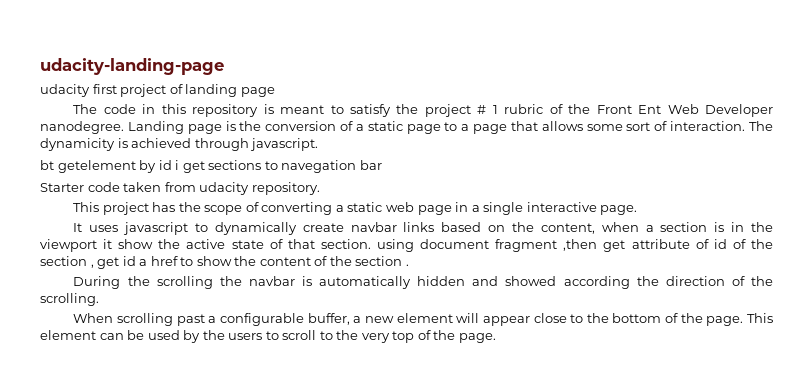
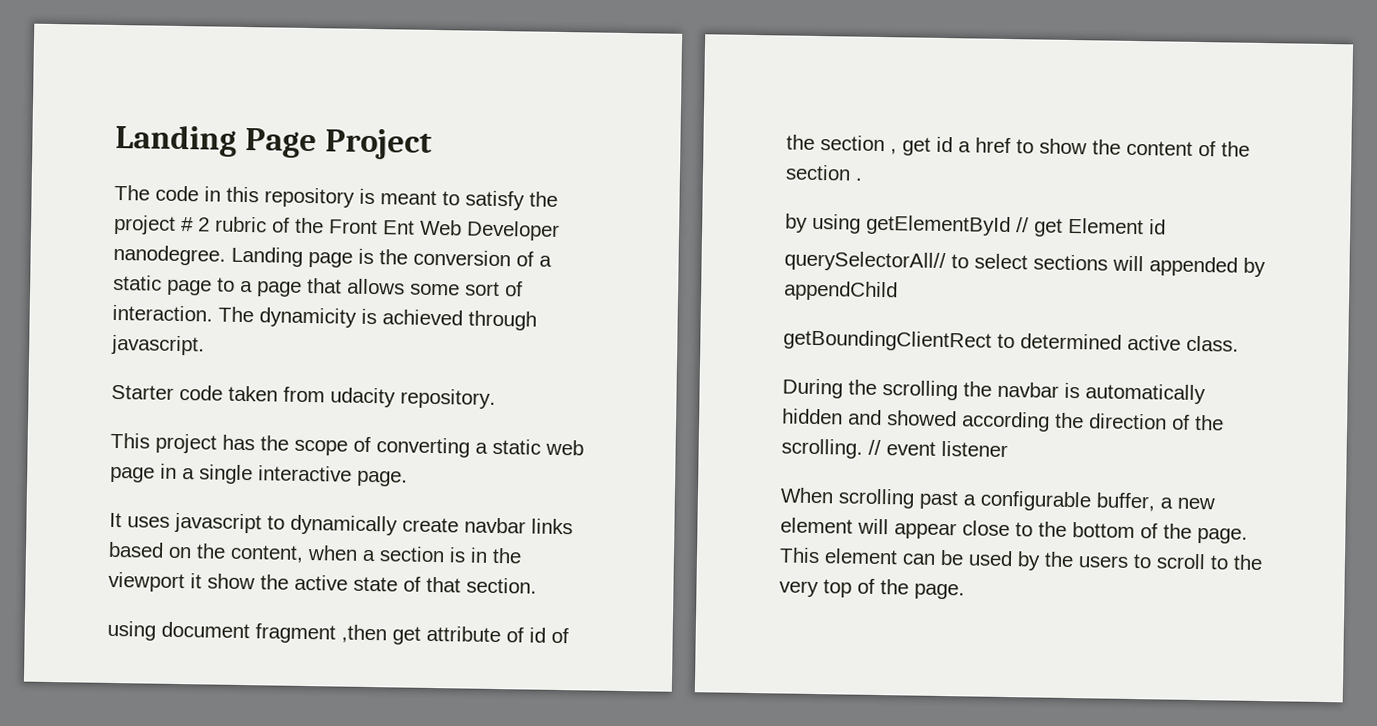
- udacity-landing-page
- udacity first project of landing page
+ Landing Page Project
- The code in this repository is meant to satisfy the project # 1 rubric of the Front Ent Web Developer nanodegree.
+ The code in this repository is meant to satisfy the project # 2 rubric of the Front Ent Web Developer nanodegree.
- bt getelement by id i get sections to navegation bar
- It uses javascript to dynamically create navbar links based on the content, when a section is in the viewport it show the active state of that section. using document fragment ,then get attribute of id of the section , get id a href to show the content of the section .
+ It uses javascript to dynamically create navbar links based on the content, when a section is in the viewport it show the active state of that section.
+ using document fragment ,then get attribute of id of the section , get id a href to show the content of the section .
+ by using getElementById // get Element id
+ querySelectorAll// to select sections will appended by appendChild
+ getBoundingClientRect to determined active class.
+ // event listener

